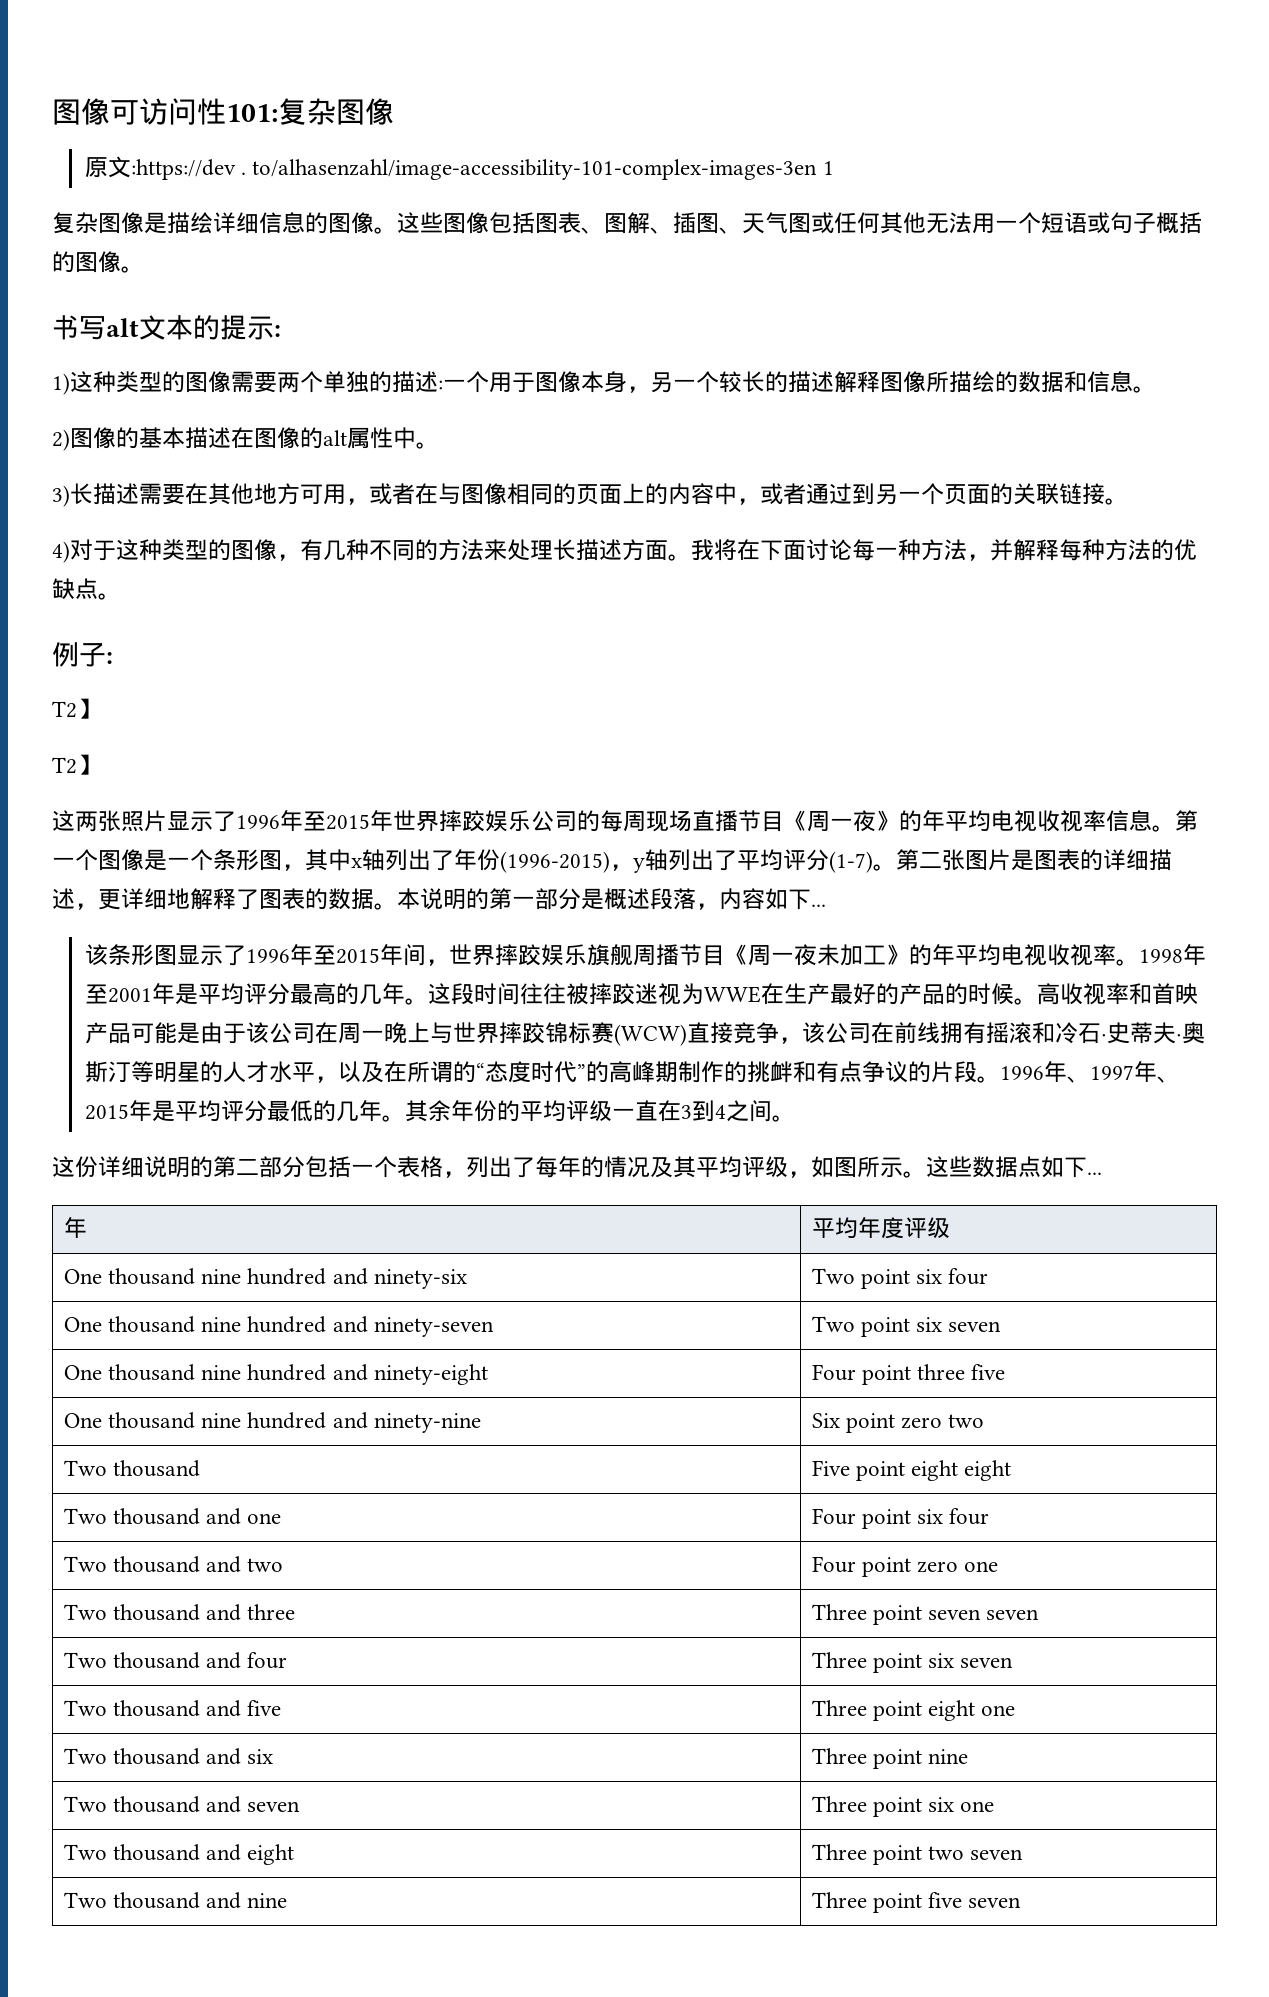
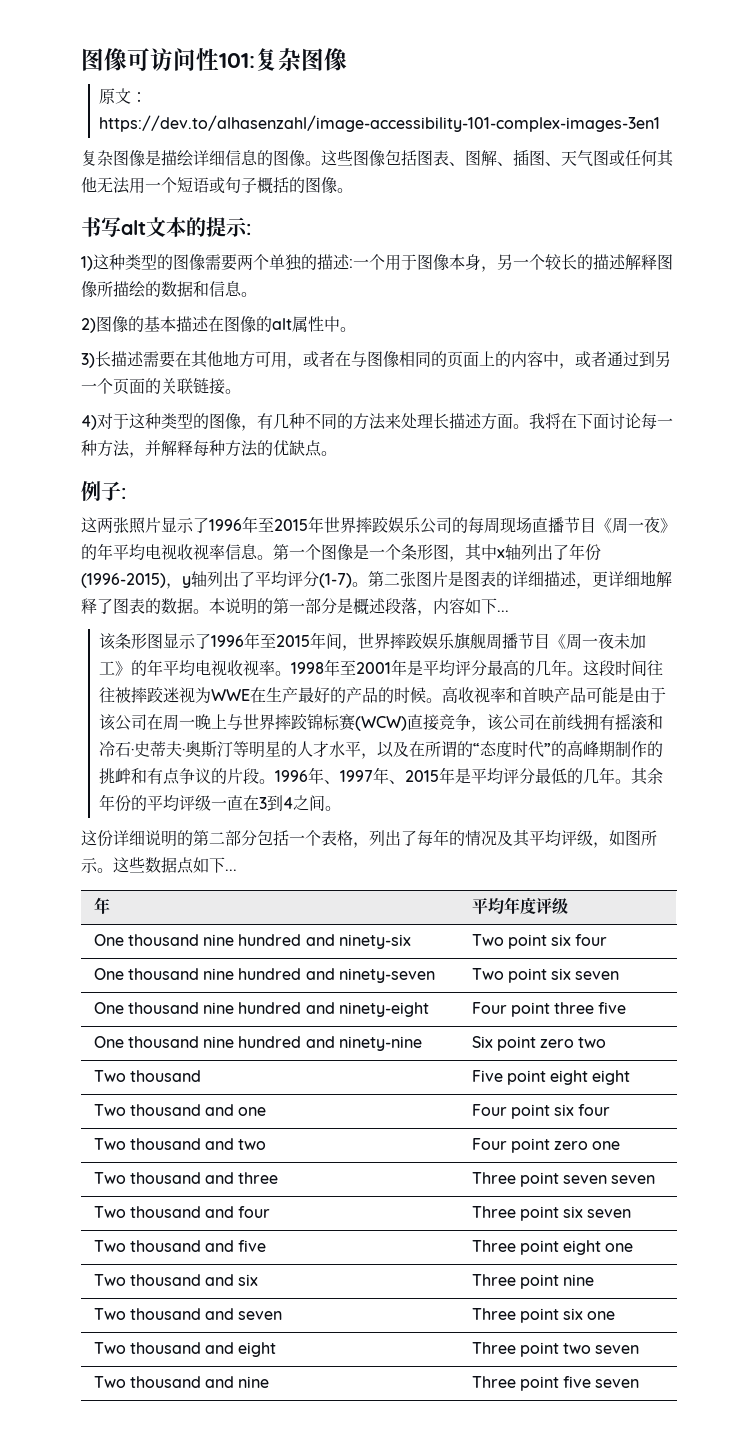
- 原文:https://dev . to/alhasenzahl/image-accessibility-101-complex-images-3en 1
+ 原文：https://dev.to/alhasenzahl/image-accessibility-101-complex-images-3en1
  例子:
- T2】
- T2】

